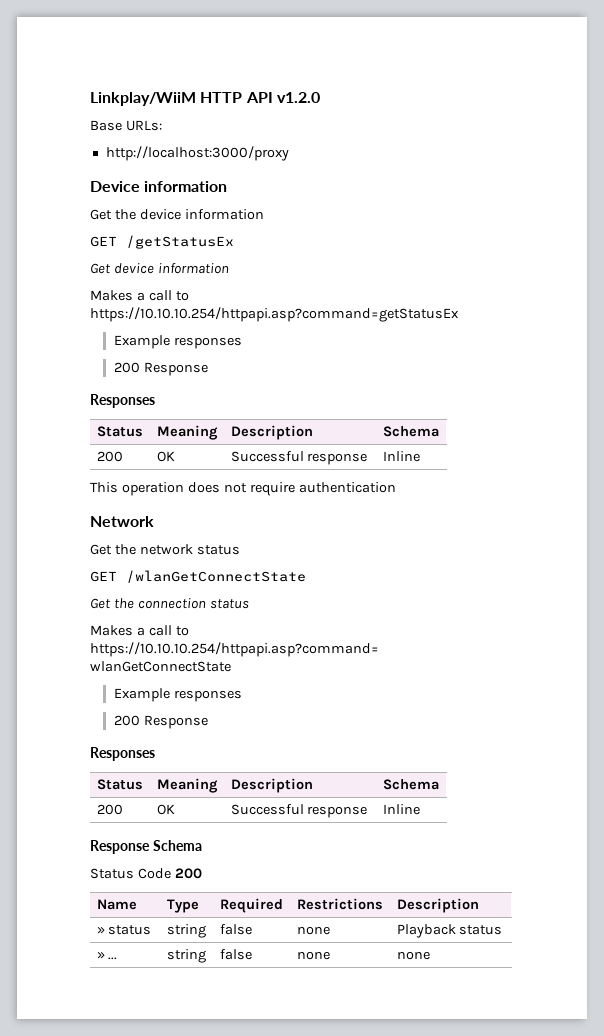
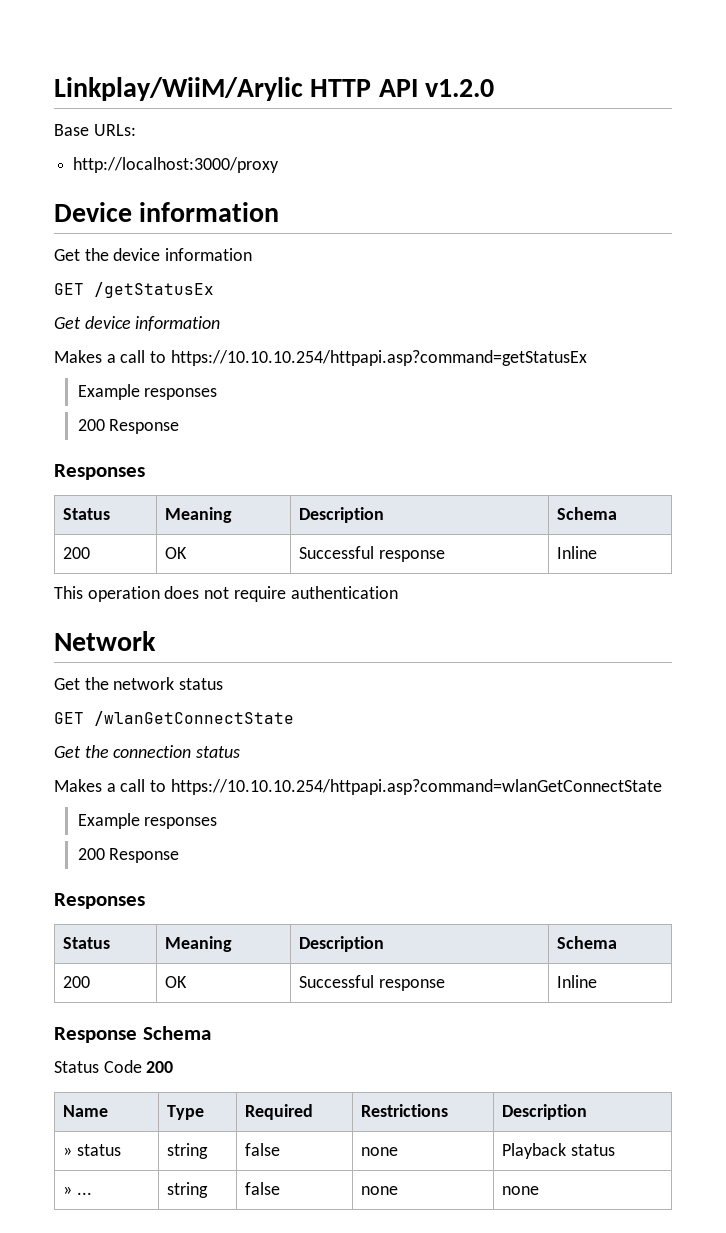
- Linkplay/WiiM HTTP API v1.2.0
+ Linkplay/WiiM/Arylic HTTP API v1.2.0

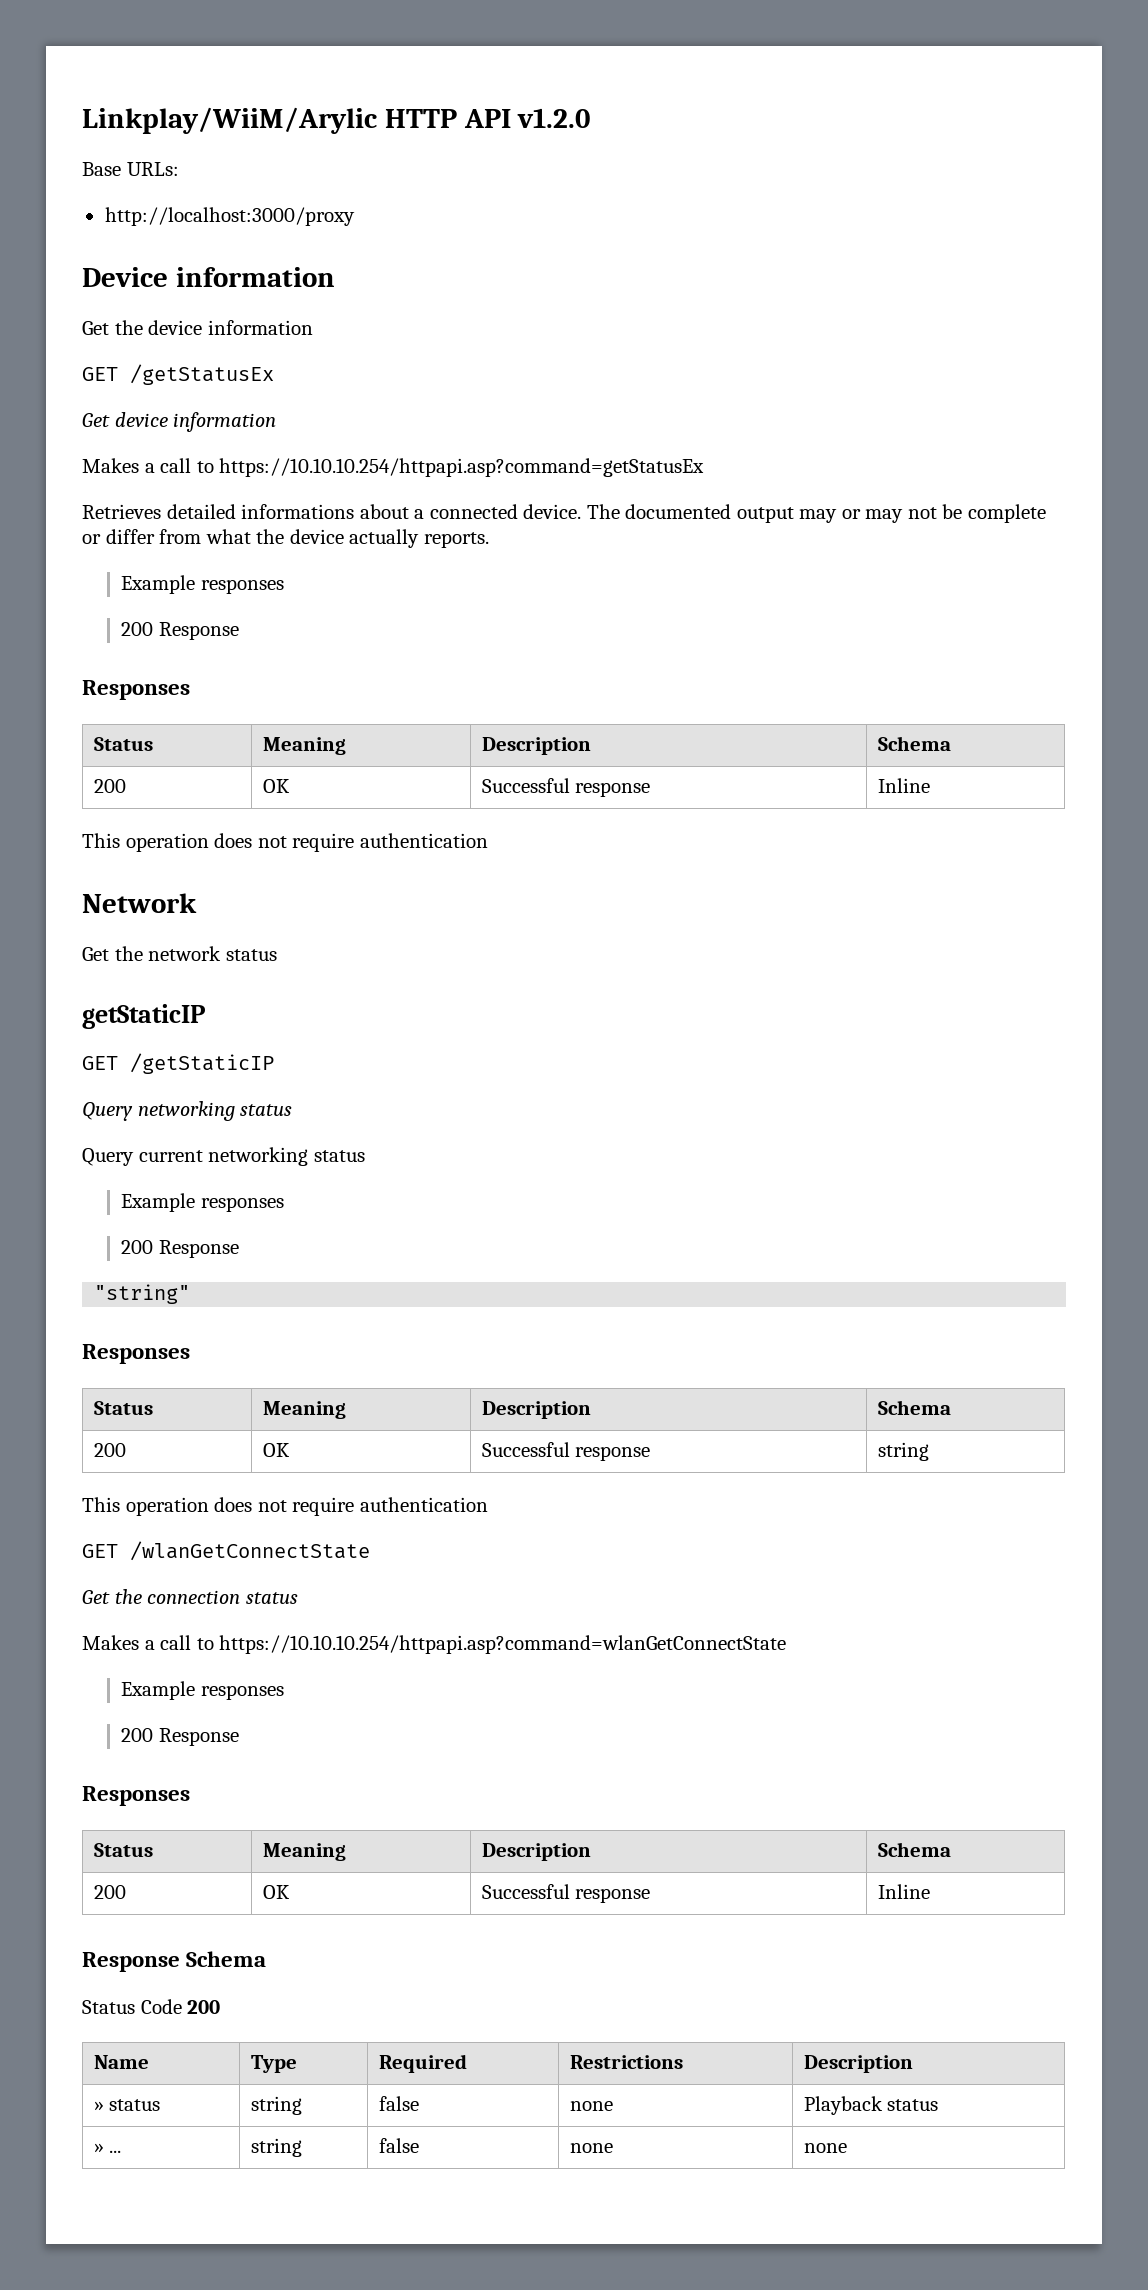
+ Retrieves detailed informations about a connected device. The documented output may or may not be complete or differ from what the device actually reports.
+ getStaticIP
+ GET /getStaticIP
+ Query networking status
+ Query current networking status
+ Example responses
+ 200 Response
+ "string"
+ Responses
+ Status | Meaning | Description | Schema
+ 200 | OK | Successful response | string
+ This operation does not require authentication

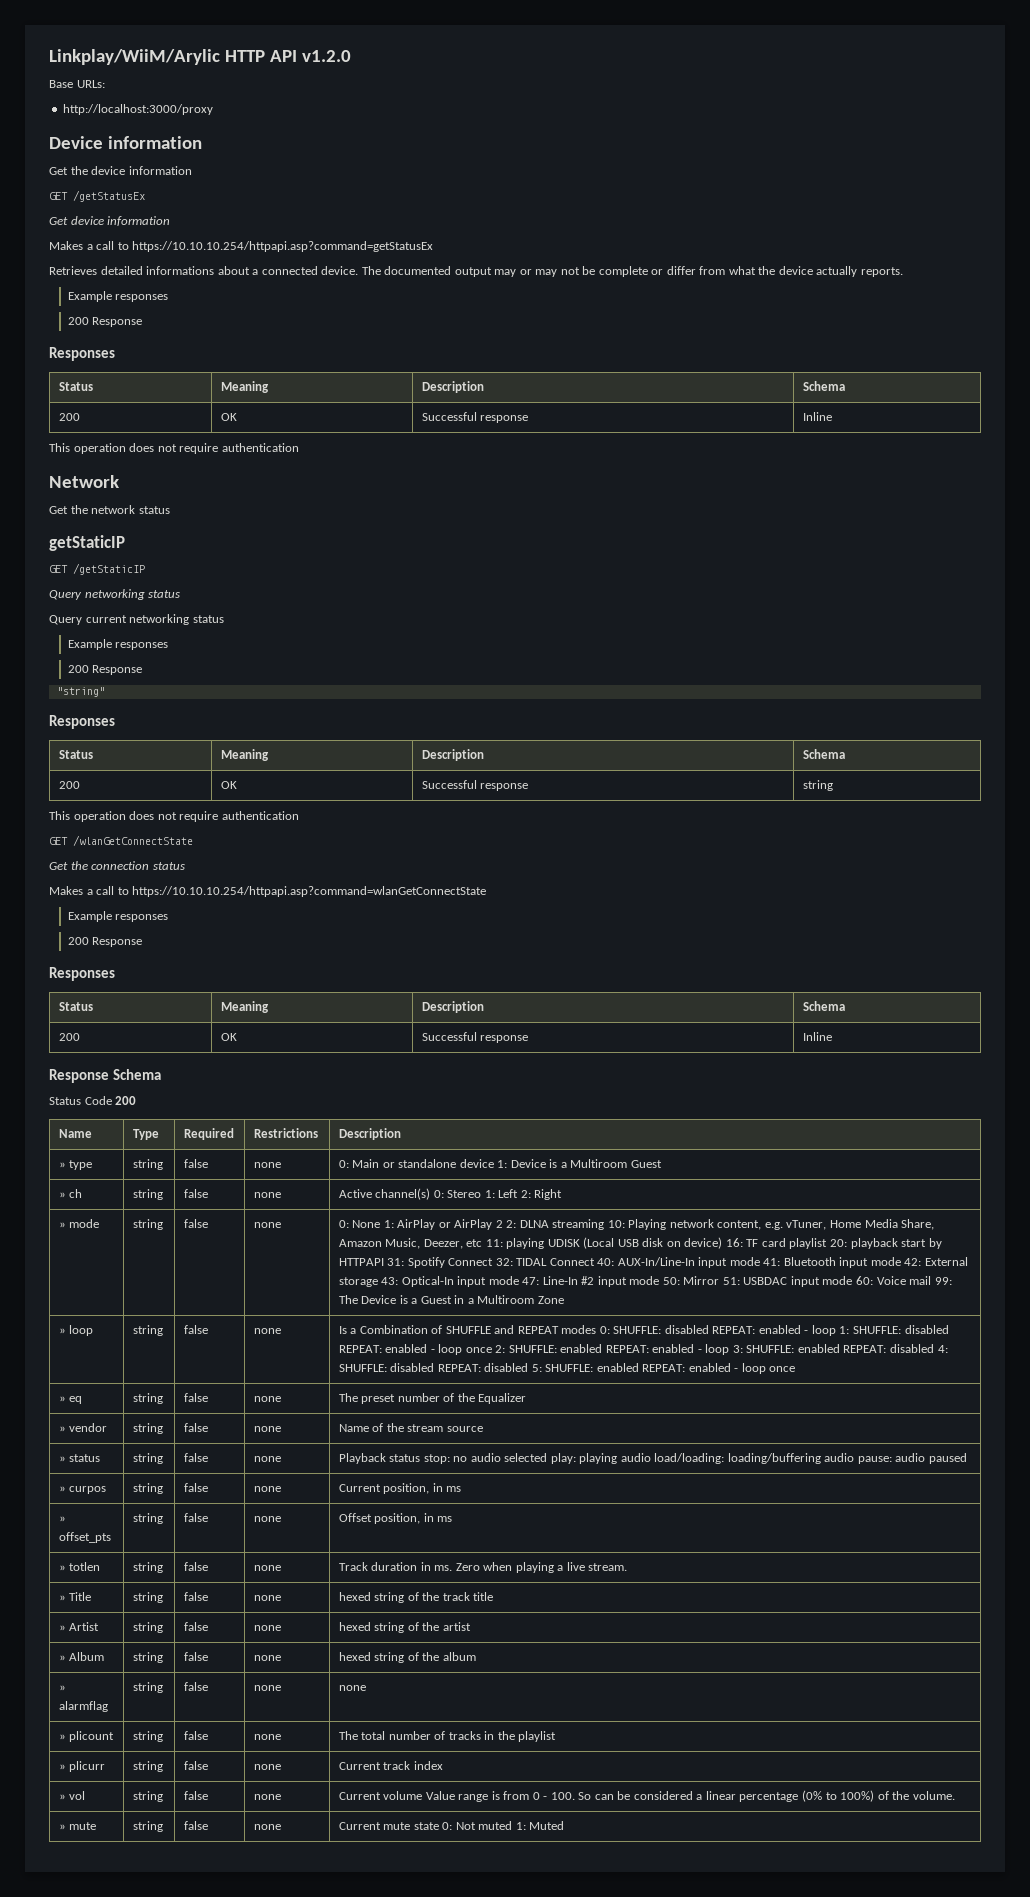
+ » type | string | false | none | 0: Main or standalone device 1: Device is a Multiroom Guest
+ » ch | string | false | none | Active channel(s) 0: Stereo 1: Left 2: Right
+ » mode | string | false | none | 0: None 1: AirPlay or AirPlay 2 2: DLNA streaming 10: Playing network content, e.g. vTuner, Home Media Share, Amazon Music, Deezer, etc 11: playing UDISK (Local USB disk on device) 16: TF card playlist 20: playback start by HTTPAPI 31: Spotify Connect 32: TIDAL Connect 40: AUX-In/Line-In input mode 41: Bluetooth input mode 42: External storage 43: Optical-In input mode 47: Line-In #2 input mode 50: Mirror 51: USBDAC input mode 60: Voice mail 99: The Device is a Guest in a Multiroom Zone
+ » loop | string | false | none | Is a Combination of SHUFFLE and REPEAT modes 0: SHUFFLE: disabled REPEAT: enabled - loop 1: SHUFFLE: disabled REPEAT: enabled - loop once 2: SHUFFLE: enabled REPEAT: enabled - loop 3: SHUFFLE: enabled REPEAT: disabled 4: SHUFFLE: disabled REPEAT: disabled 5: SHUFFLE: enabled REPEAT: enabled - loop once
+ » eq | string | false | none | The preset number of the Equalizer
+ » vendor | string | false | none | Name of the stream source
- » status | string | false | none | Playback status
- » ... | string | false | none | none
+ » status | string | false | none | Playback status stop: no audio selected play: playing audio load/loading: loading/buffering audio pause: audio paused
+ » curpos | string | false | none | Current position, in ms
+ » offset_pts | string | false | none | Offset position, in ms
+ » totlen | string | false | none | Track duration in ms. Zero when playing a live stream.
+ » Title | string | false | none | hexed string of the track title
+ » Artist | string | false | none | hexed string of the artist
+ » Album | string | false | none | hexed string of the album
+ » alarmflag | string | false | none | none
+ » plicount | string | false | none | The total number of tracks in the playlist
+ » plicurr | string | false | none | Current track index
+ » vol | string | false | none | Current volume Value range is from 0 - 100. So can be considered a linear percentage (0% to 100%) of the volume.
+ » mute | string | false | none | Current mute state 0: Not muted 1: Muted

